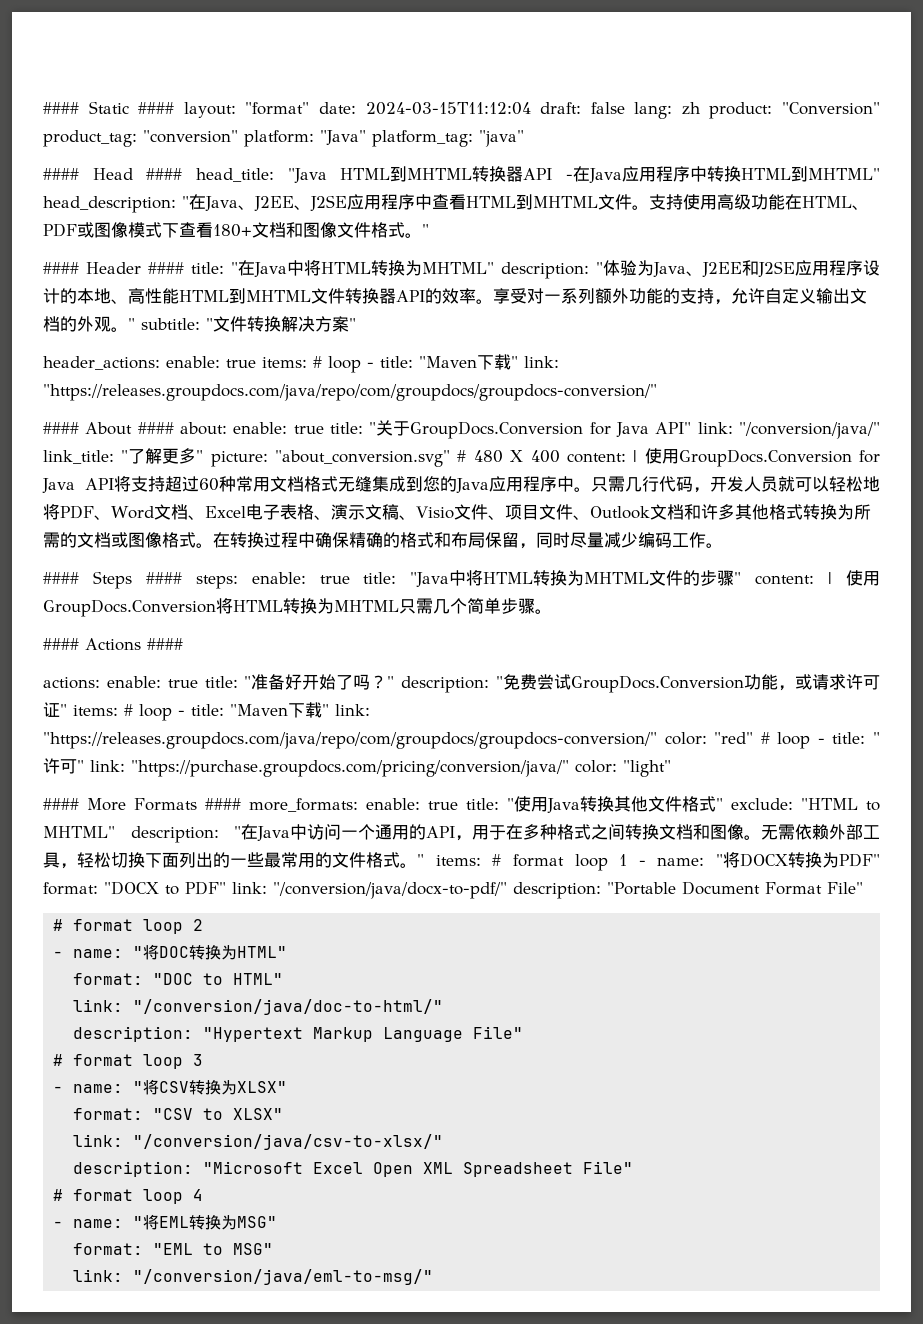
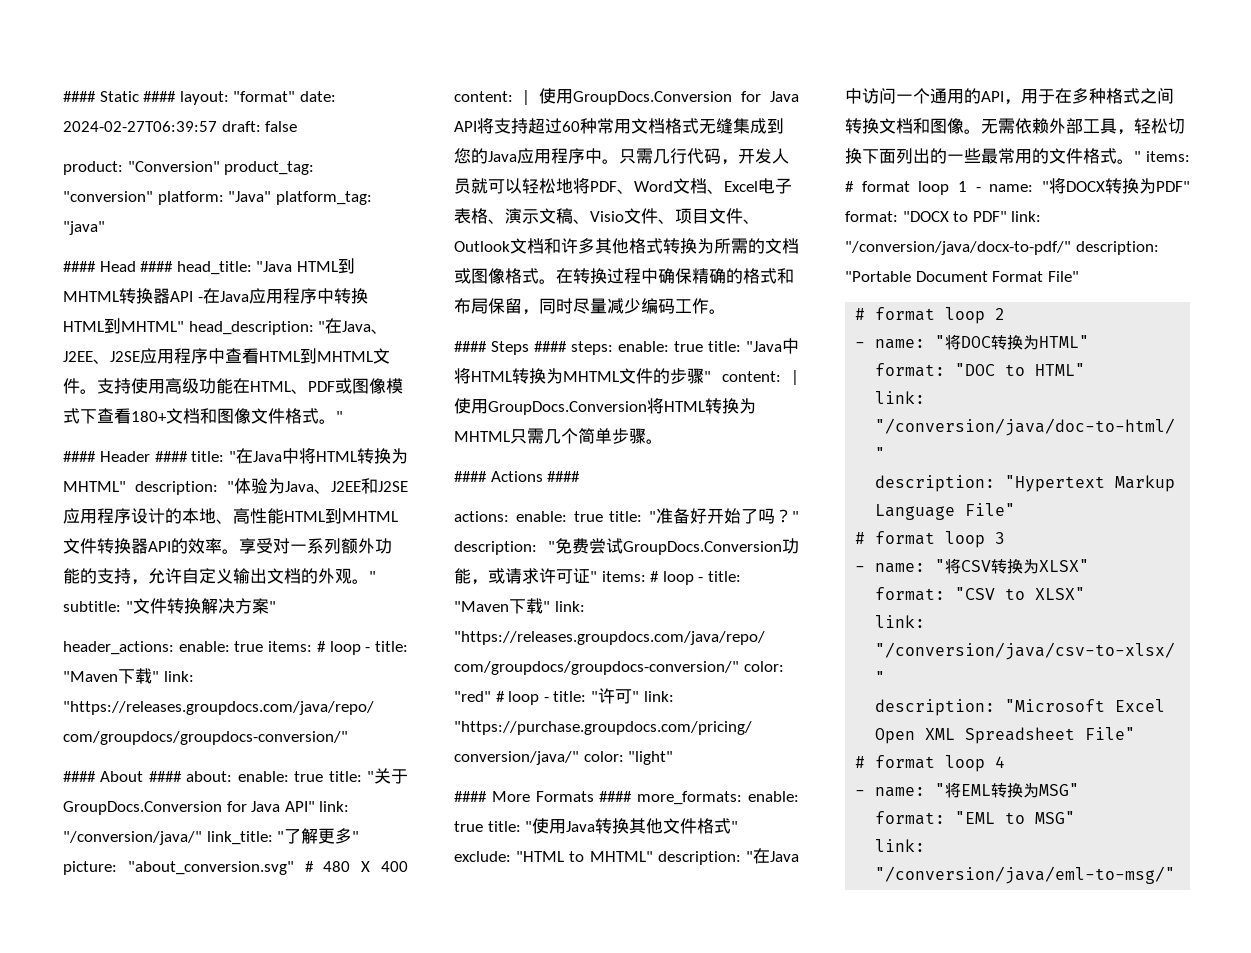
- #### Static #### layout: "format" date: 2024-03-15T11:12:04 draft: false lang: zh product: "Conversion" product_tag: "conversion" platform: "Java" platform_tag: "java"
+ #### Static #### layout: "format" date: 2024-02-27T06:39:57 draft: false
+ product: "Conversion" product_tag: "conversion" platform: "Java" platform_tag: "java"

